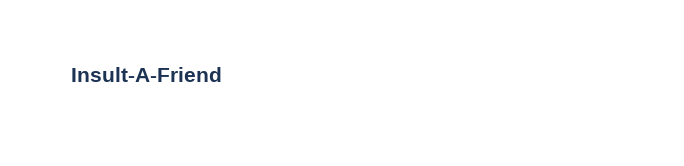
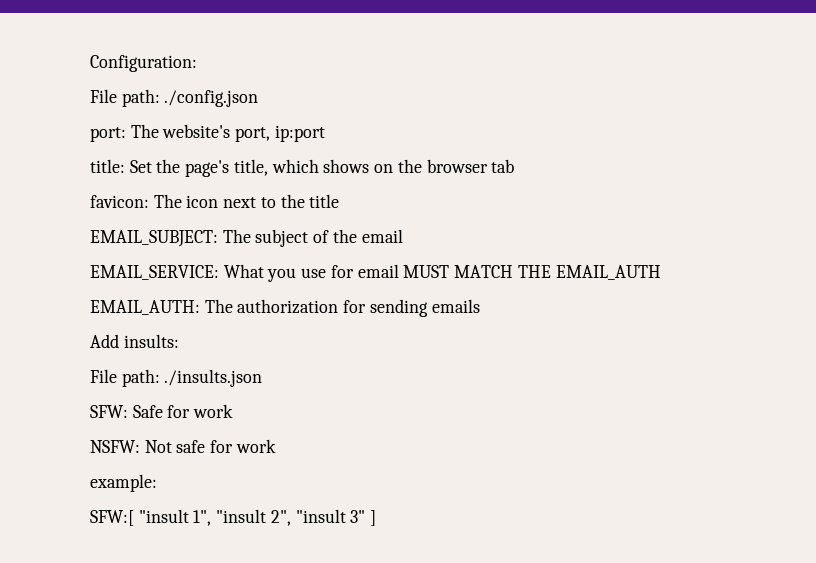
- Insult-A-Friend
+ Configuration:
+ File path: ./config.json
+ port: The website's port, ip:port
+ title: Set the page's title, which shows on the browser tab
+ favicon: The icon next to the title
+ EMAIL_SUBJECT: The subject of the email
+ EMAIL_SERVICE: What you use for email MUST MATCH THE EMAIL_AUTH
+ EMAIL_AUTH: The authorization for sending emails
+ Add insults:
+ File path: ./insults.json
+ SFW: Safe for work
+ NSFW: Not safe for work
+ example:
+ SFW:[ "insult 1", "insult 2", "insult 3" ]

